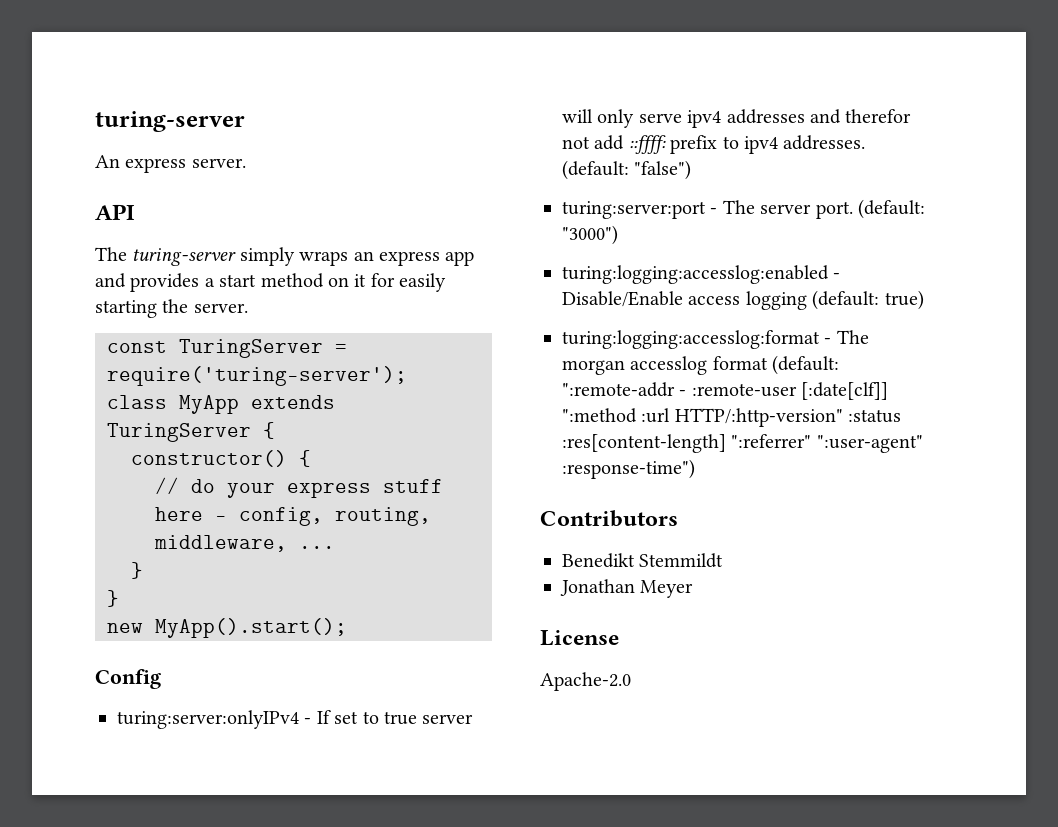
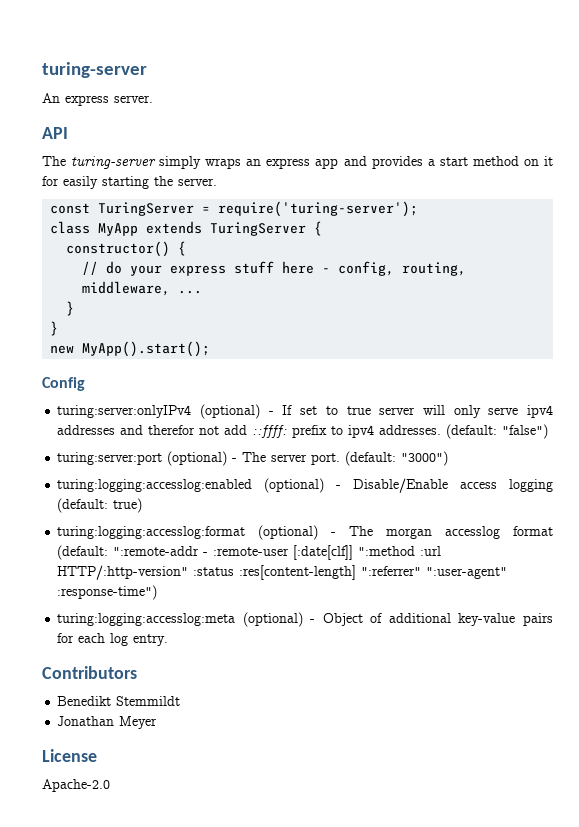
- turing:server:onlyIPv4 - If set to true server will only serve ipv4 addresses and therefor not add ::ffff: prefix to ipv4 addresses.
+ turing:server:onlyIPv4 (optional) - If set to true server will only serve ipv4 addresses and therefor not add ::ffff: prefix to ipv4 addresses.
- turing:server:port - The server port.
+ turing:server:port (optional) - The server port.
- turing:logging:accesslog:enabled - Disable/Enable access logging (default: true)
+ turing:logging:accesslog:enabled (optional) - Disable/Enable access logging (default: true)
- turing:logging:accesslog:format - The morgan accesslog format (default: ":remote-addr - :remote-user [:date[clf]] ":method :url HTTP/:http-version" :status :res[content-length] ":referrer" ":user-agent" :response-time")
+ turing:logging:accesslog:format (optional) - The morgan accesslog format (default: ":remote-addr - :remote-user [:date[clf]] ":method :url HTTP/:http-version" :status :res[content-length] ":referrer" ":user-agent" :response-time")
+ turing:logging:accesslog:meta (optional) - Object of additional key-value pairs for each log entry.

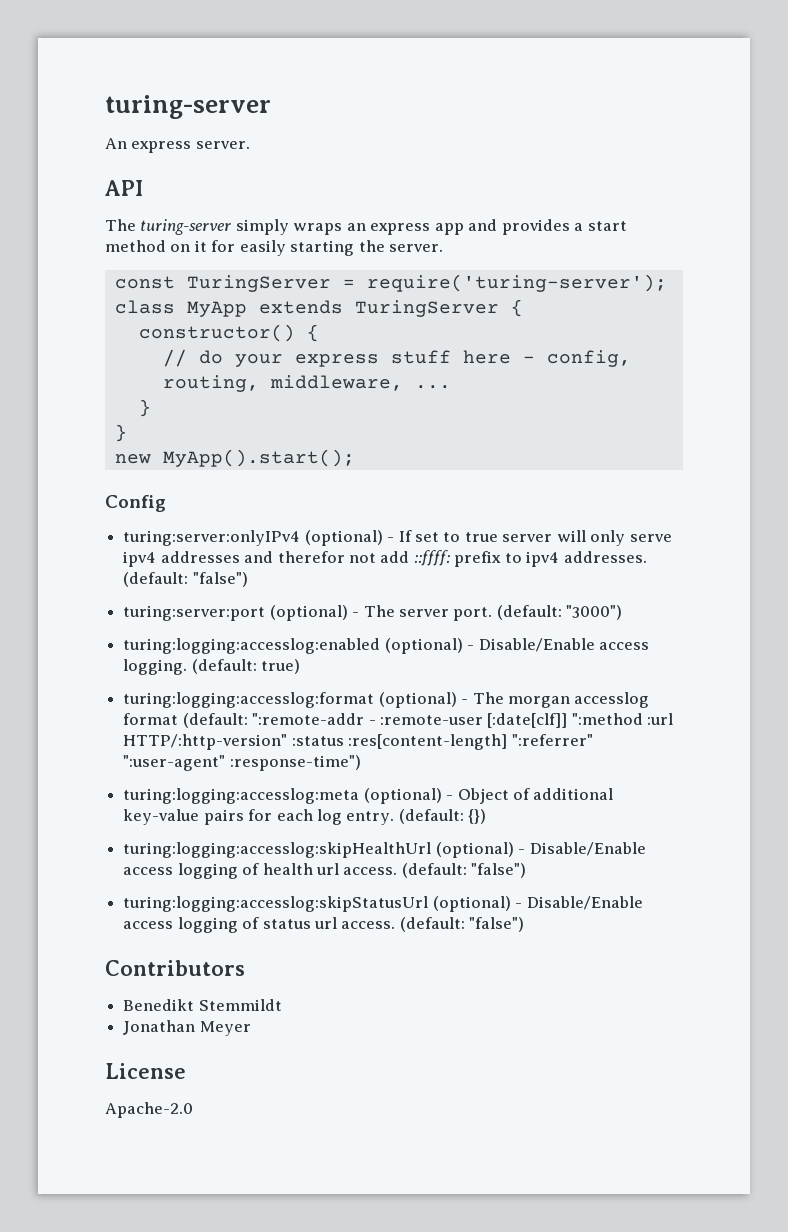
- turing:logging:accesslog:enabled (optional) - Disable/Enable access logging (default: true)
+ turing:logging:accesslog:enabled (optional) - Disable/Enable access logging. (default: true)
+ (default: {})
+ turing:logging:accesslog:skipHealthUrl (optional) - Disable/Enable access logging of health url access. (default: "false")
+ turing:logging:accesslog:skipStatusUrl (optional) - Disable/Enable access logging of status url access. (default: "false")

